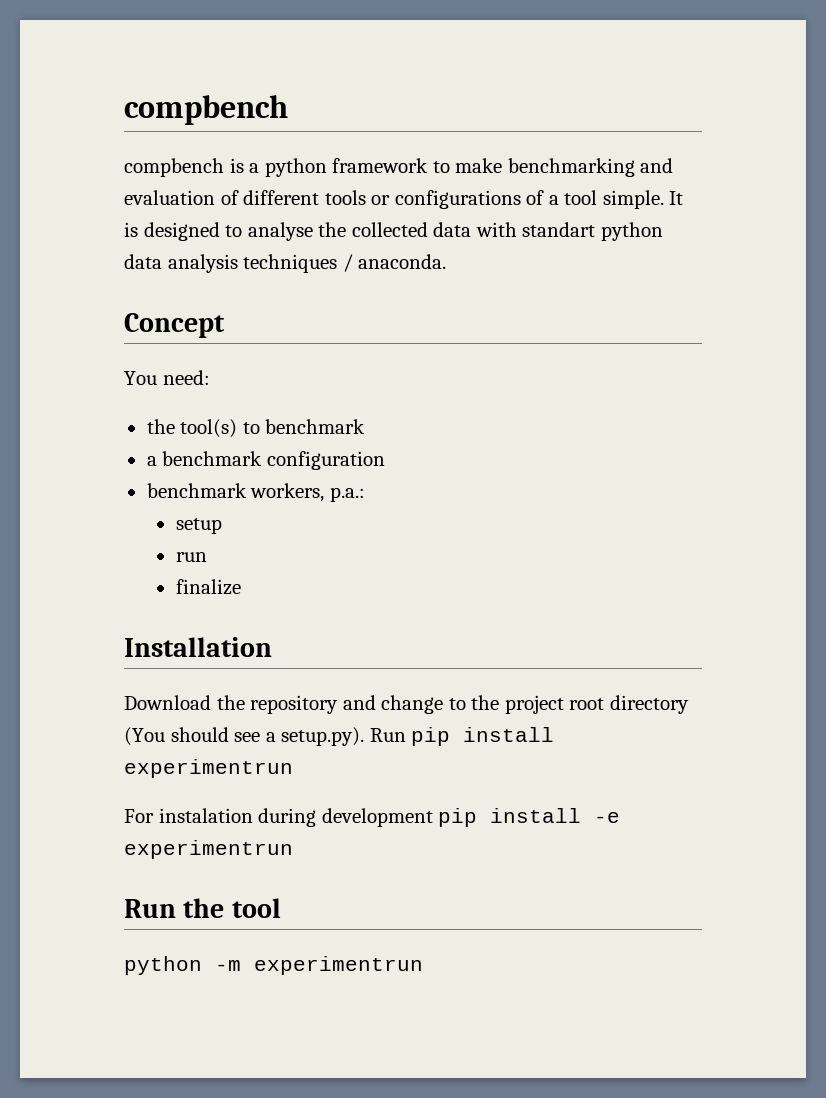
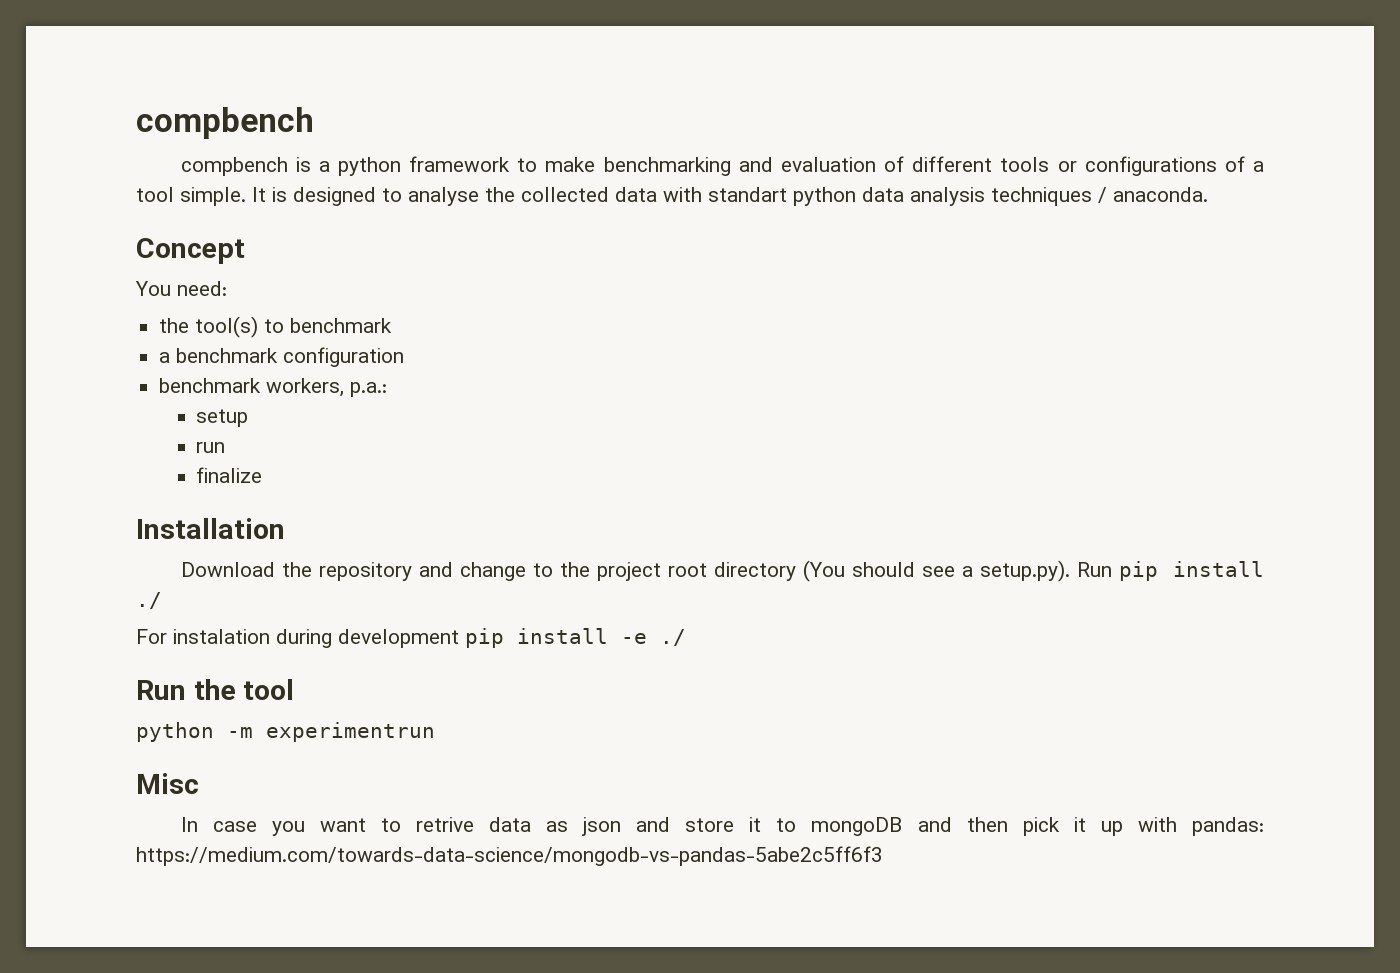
- Download the repository and change to the project root directory (You should see a setup.py). Run pip install experimentrun
+ Download the repository and change to the project root directory (You should see a setup.py). Run pip install ./
- For instalation during development pip install -e experimentrun
+ For instalation during development pip install -e ./
+ Misc
+ In case you want to retrive data as json and store it to mongoDB and then pick it up with pandas: https://medium.com/towards-data-science/mongodb-vs-pandas-5abe2c5ff6f3

